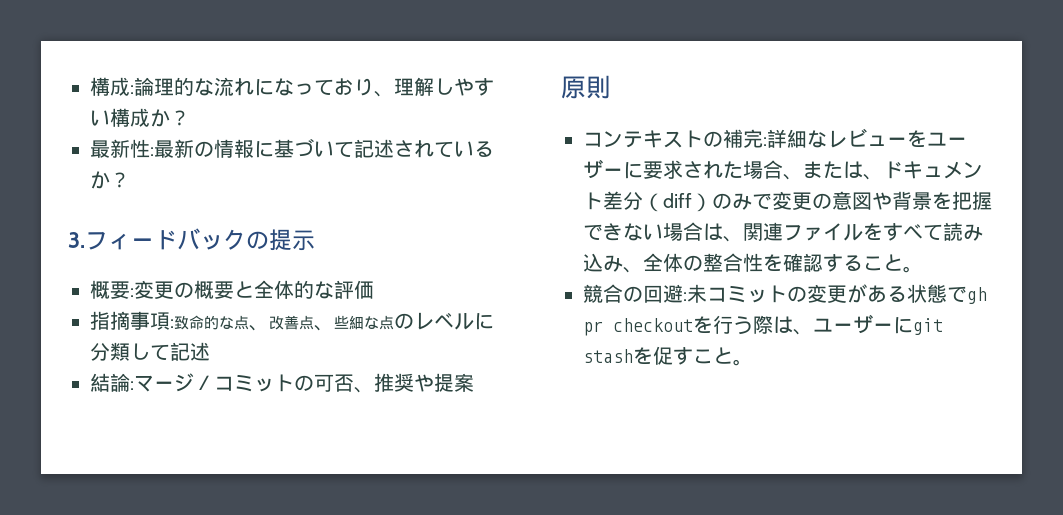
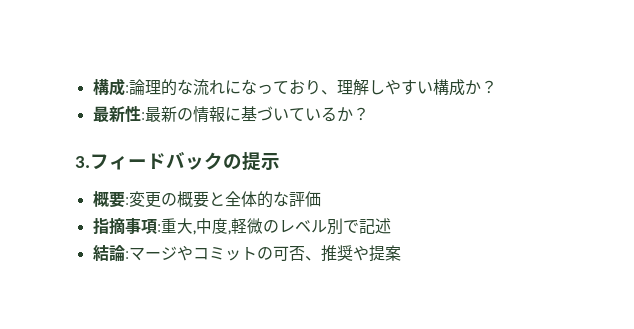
- 最新性:最新の情報に基づいて記述されているか？
+ 最新性:最新の情報に基づいているか？
- 指摘事項:致命的な点、改善点、些細な点のレベルに分類して記述
+ 指摘事項:重大,中度,軽微のレベル別で記述
- 結論:マージ／コミットの可否、推奨や提案
+ 結論:マージやコミットの可否、推奨や提案
- 原則
- コンテキストの補完:詳細なレビューをユーザーに要求された場合、または、ドキュメント差分（diff）のみで変更の意図や背景を把握できない場合は、関連ファイルをすべて読み込み、全体の整合性を確認すること。
- 競合の回避:未コミットの変更がある状態でgh pr checkoutを行う際は、ユーザーにgit stashを促すこと。

